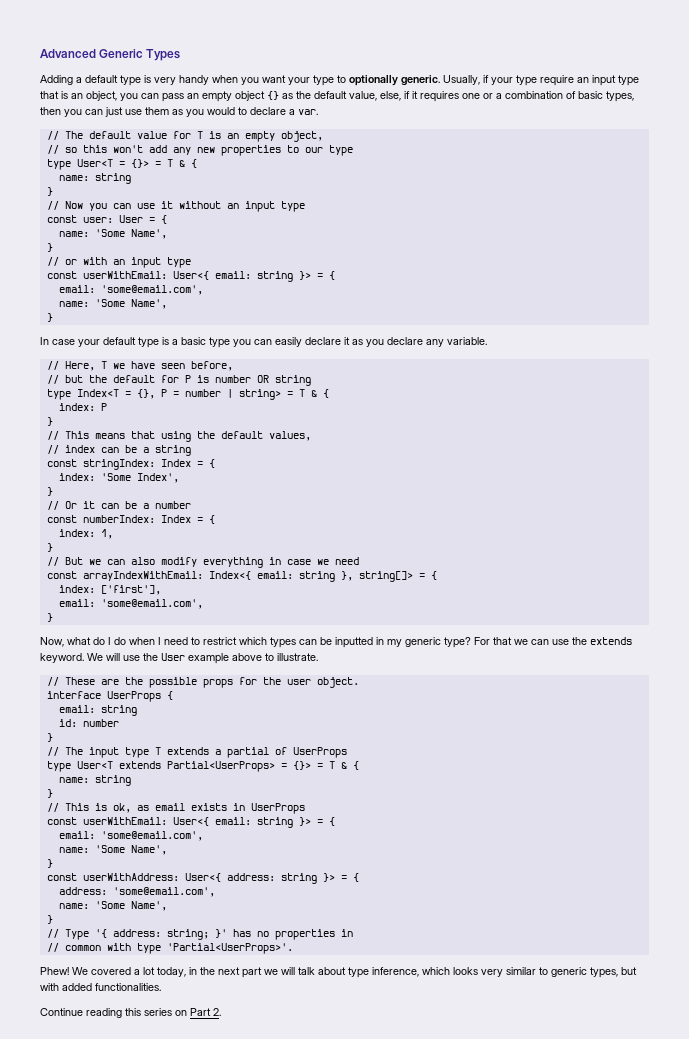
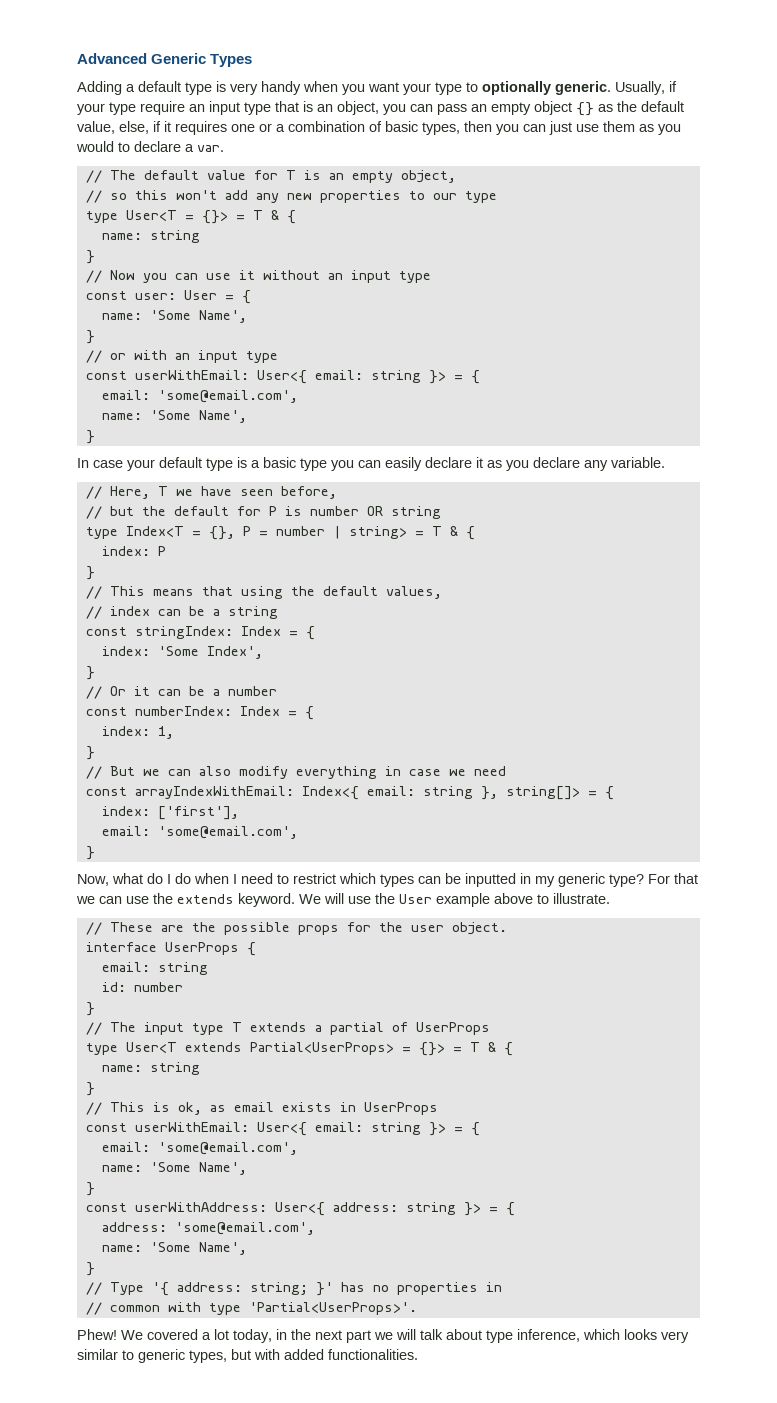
- Continue reading this series on Part 2.

